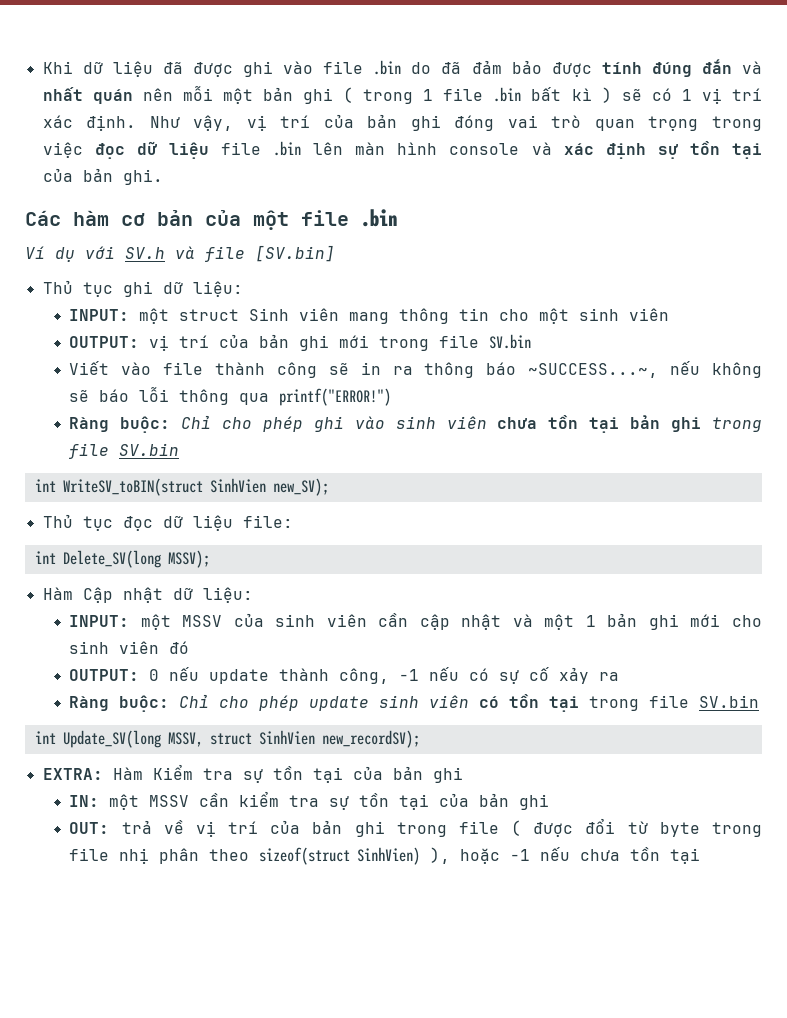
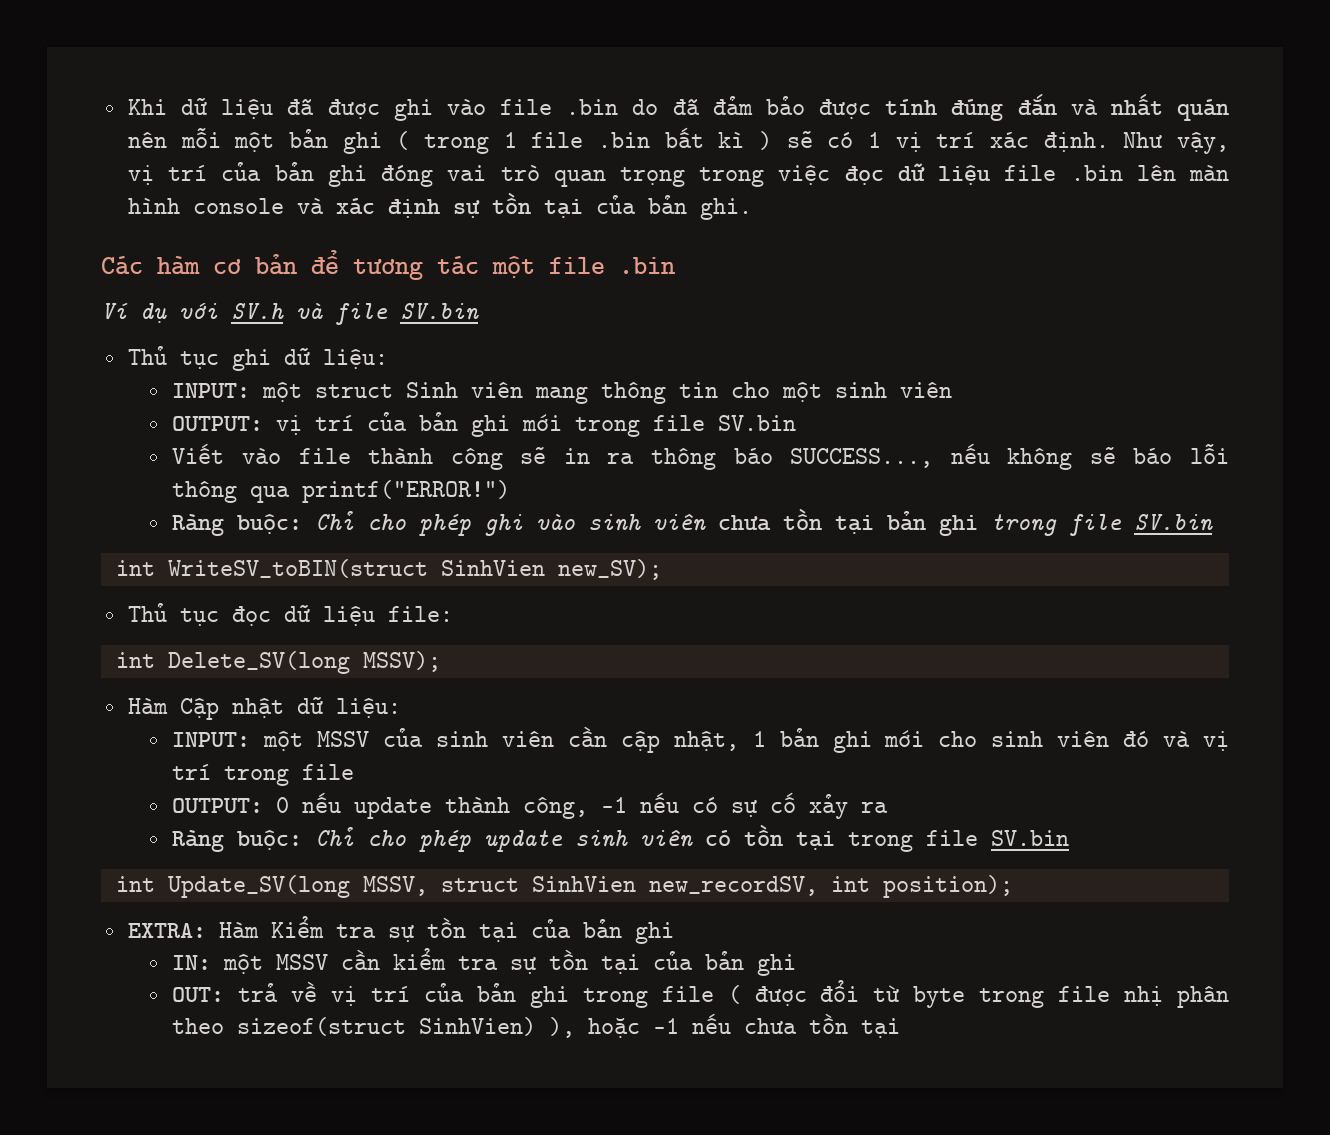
- Các hàm cơ bản của một file .bin
+ Các hàm cơ bản để tương tác một file .bin
- Ví dụ với SV.h và file [SV.bin]
+ Ví dụ với SV.h và file SV.bin
- Viết vào file thành công sẽ in ra thông báo ~SUCCESS...~, nếu không sẽ báo lỗi thông qua printf("ERROR!")
+ Viết vào file thành công sẽ in ra thông báo SUCCESS..., nếu không sẽ báo lỗi thông qua printf("ERROR!")
- INPUT: một MSSV của sinh viên cần cập nhật và một 1 bản ghi mới cho sinh viên đó
+ INPUT: một MSSV của sinh viên cần cập nhật, 1 bản ghi mới cho sinh viên đó và vị trí trong file
- int Update_SV(long MSSV, struct SinhVien new_recordSV);
+ int Update_SV(long MSSV, struct SinhVien new_recordSV, int position);

